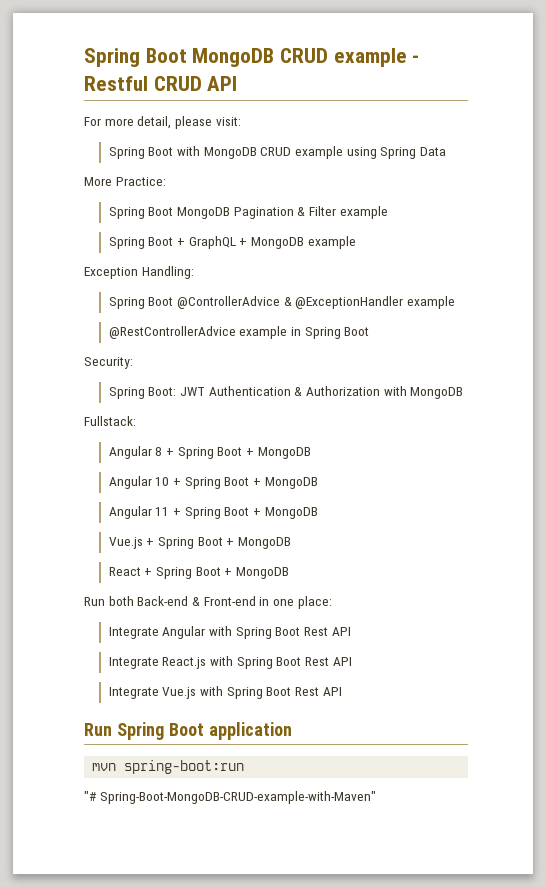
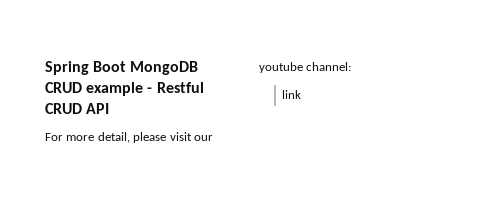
- For more detail, please visit:
- Spring Boot with MongoDB CRUD example using Spring Data
- More Practice:
- Spring Boot MongoDB Pagination & Filter example
- Spring Boot + GraphQL + MongoDB example
- Exception Handling:
- Spring Boot @ControllerAdvice & @ExceptionHandler example
- @RestControllerAdvice example in Spring Boot
- Security:
- Spring Boot: JWT Authentication & Authorization with MongoDB
- Fullstack:
- Angular 8 + Spring Boot + MongoDB
- Angular 10 + Spring Boot + MongoDB
- Angular 11 + Spring Boot + MongoDB
- Vue.js + Spring Boot + MongoDB
- React + Spring Boot + MongoDB
- Run both Back-end & Front-end in one place:
- Integrate Angular with Spring Boot Rest API
- Integrate React.js with Spring Boot Rest API
- Integrate Vue.js with Spring Boot Rest API
- Run Spring Boot application
- mvn spring-boot:run
- "# Spring-Boot-MongoDB-CRUD-example-with-Maven"
+ For more detail, please visit our youtube channel:
+ link

